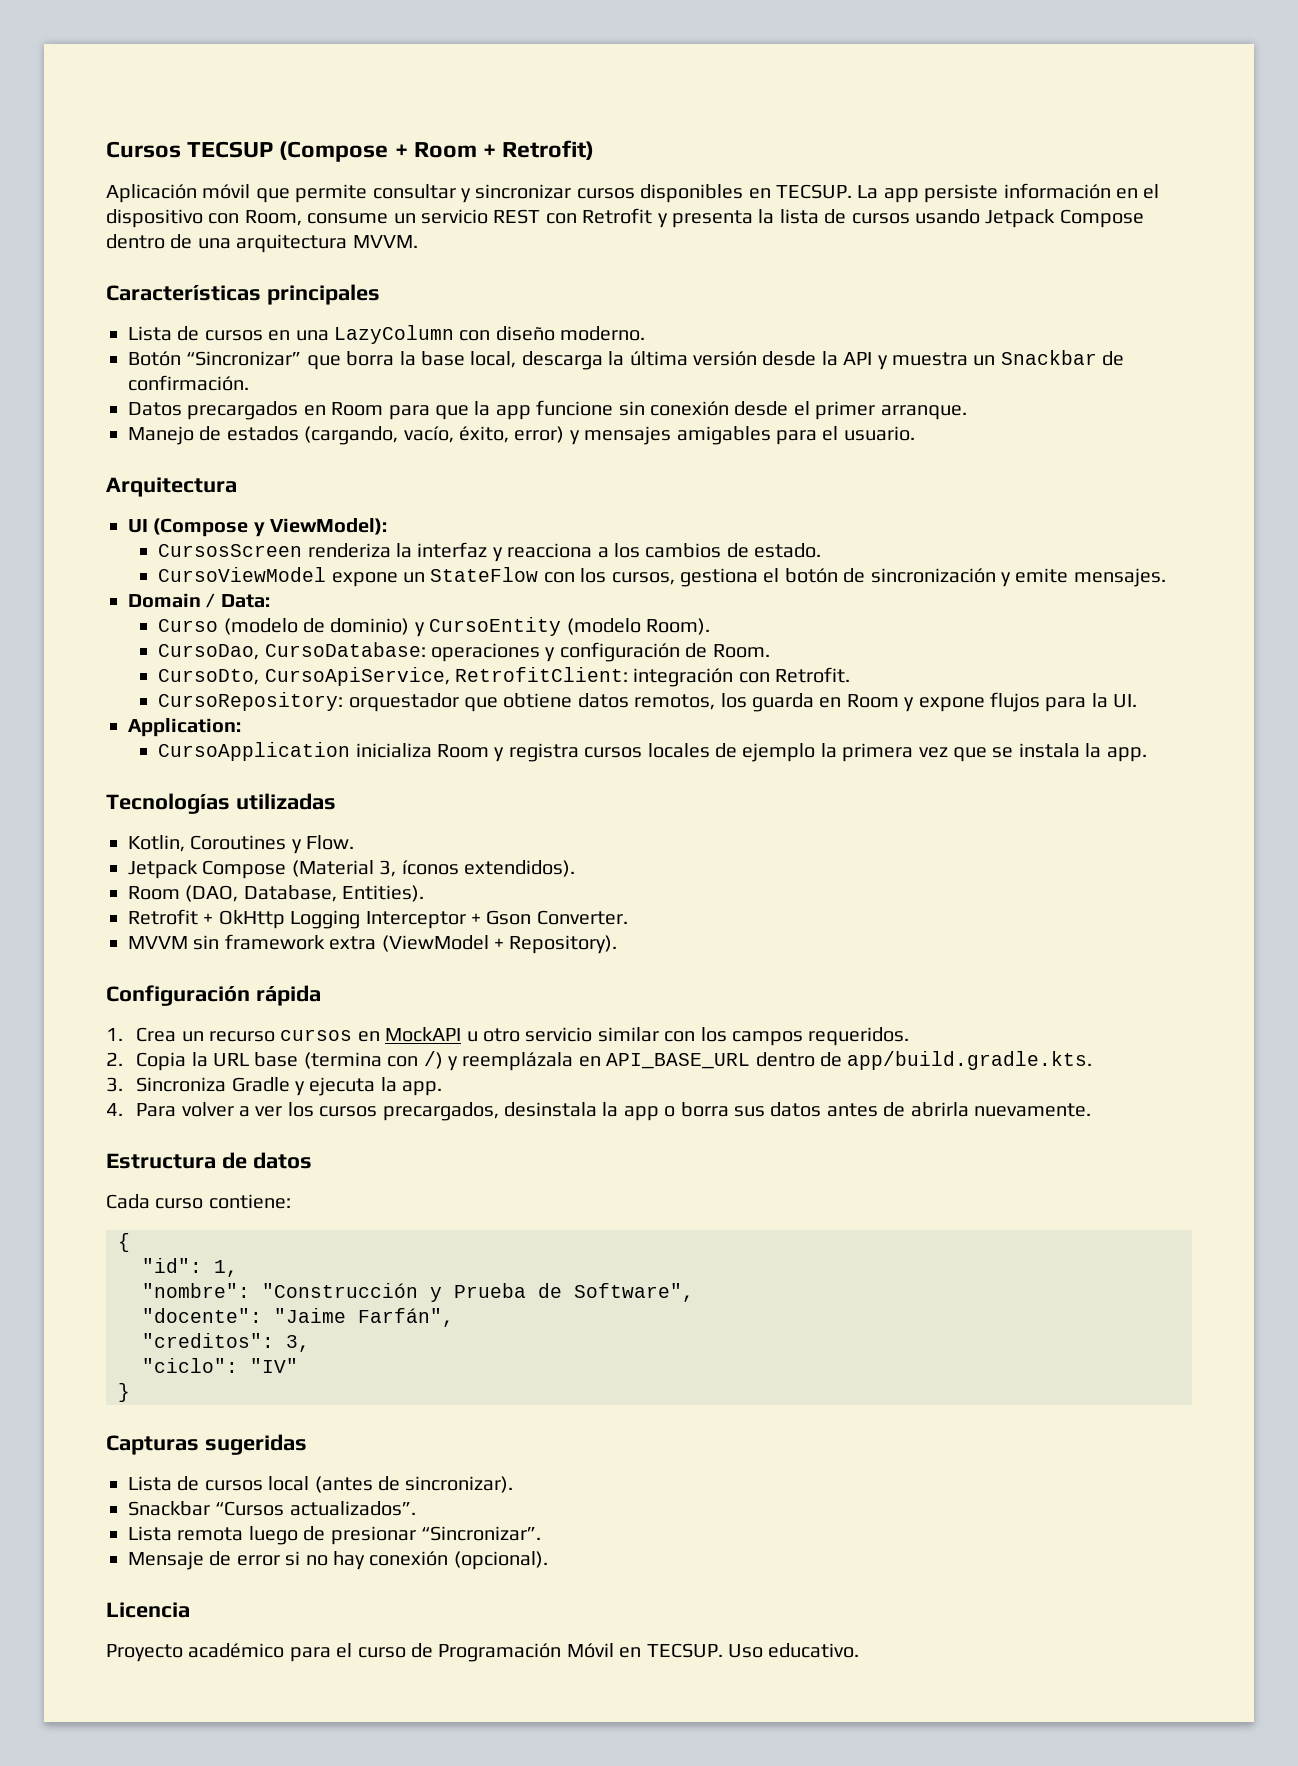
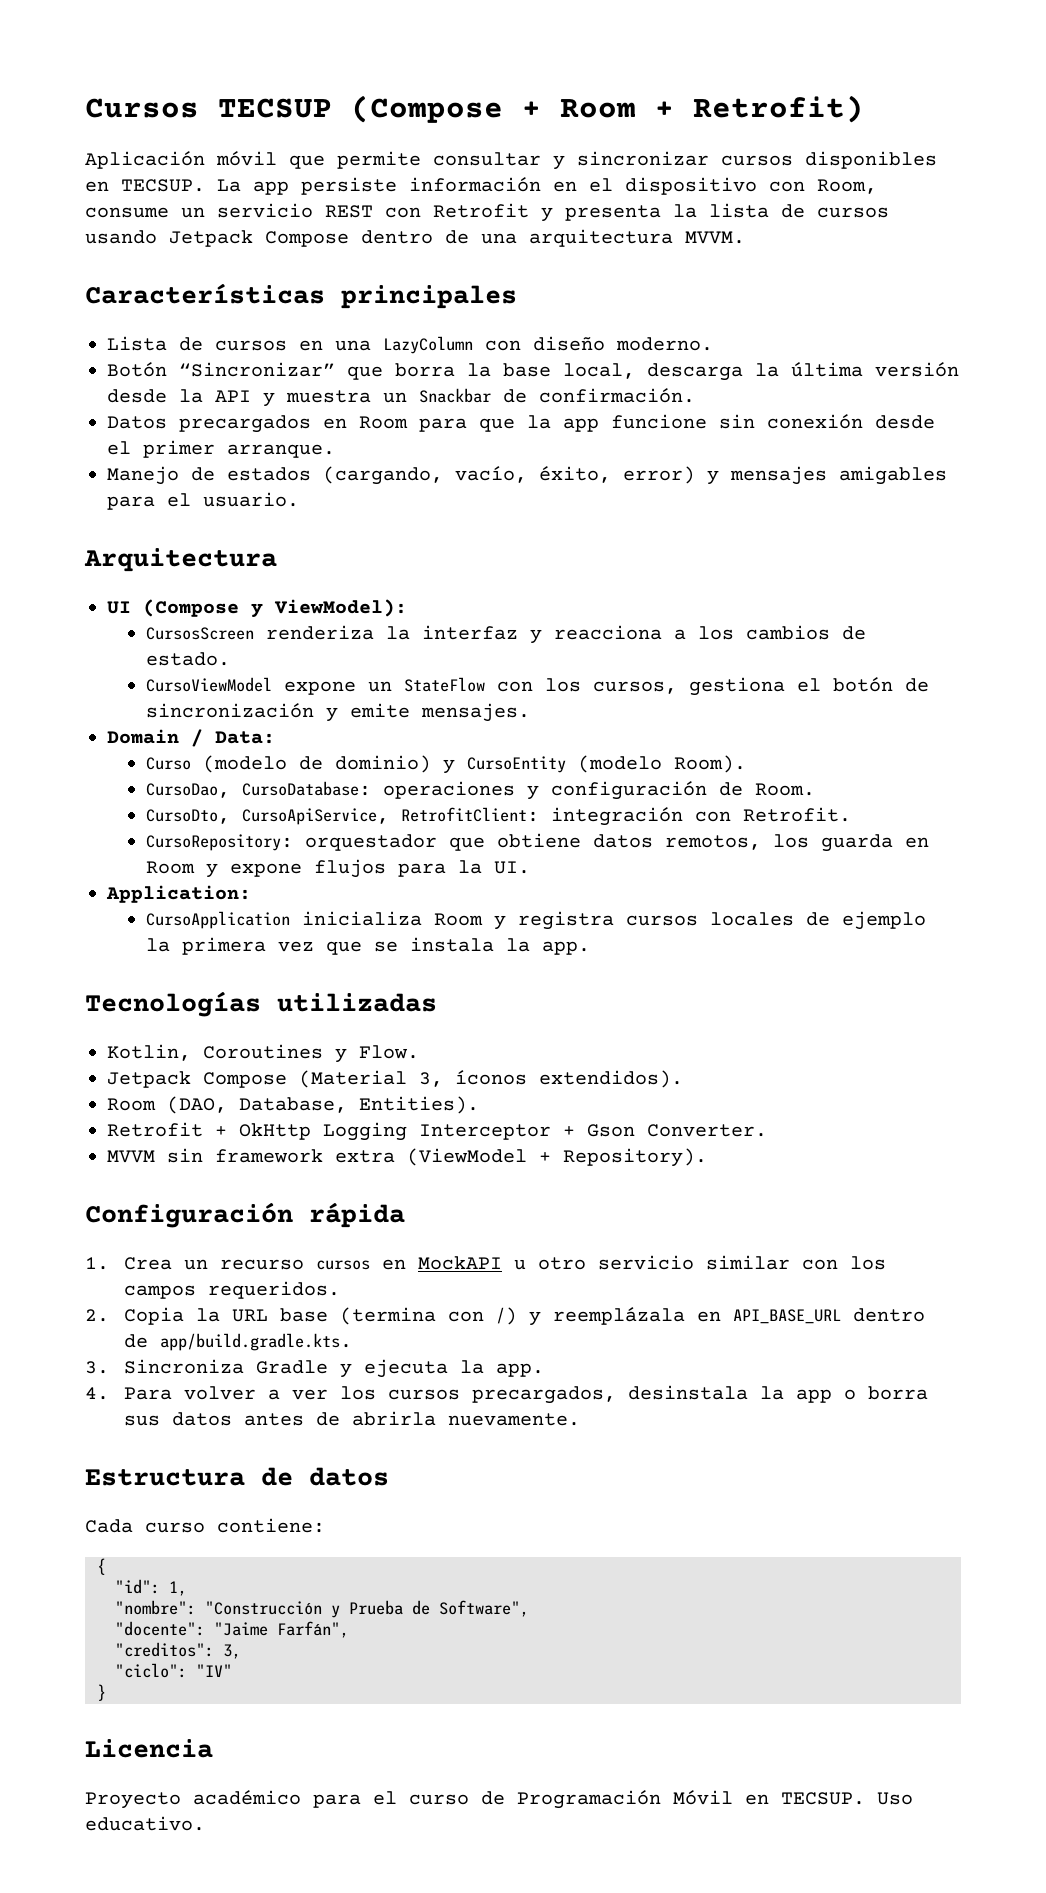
- Capturas sugeridas
- Lista de cursos local (antes de sincronizar).
- Snackbar “Cursos actualizados”.
- Lista remota luego de presionar “Sincronizar”.
- Mensaje de error si no hay conexión (opcional).

